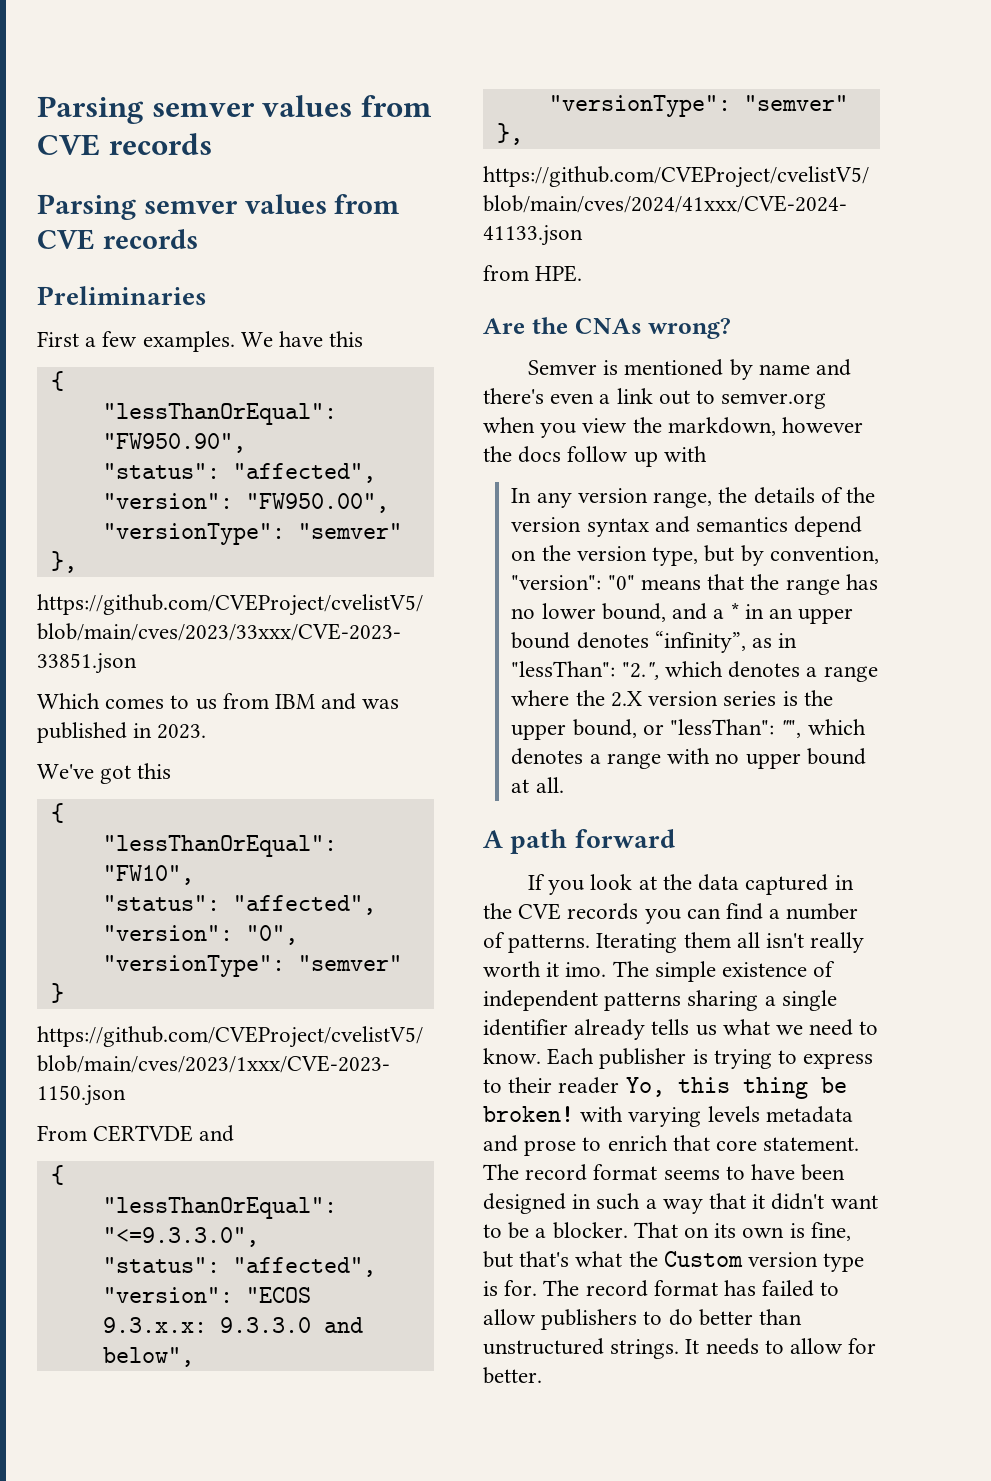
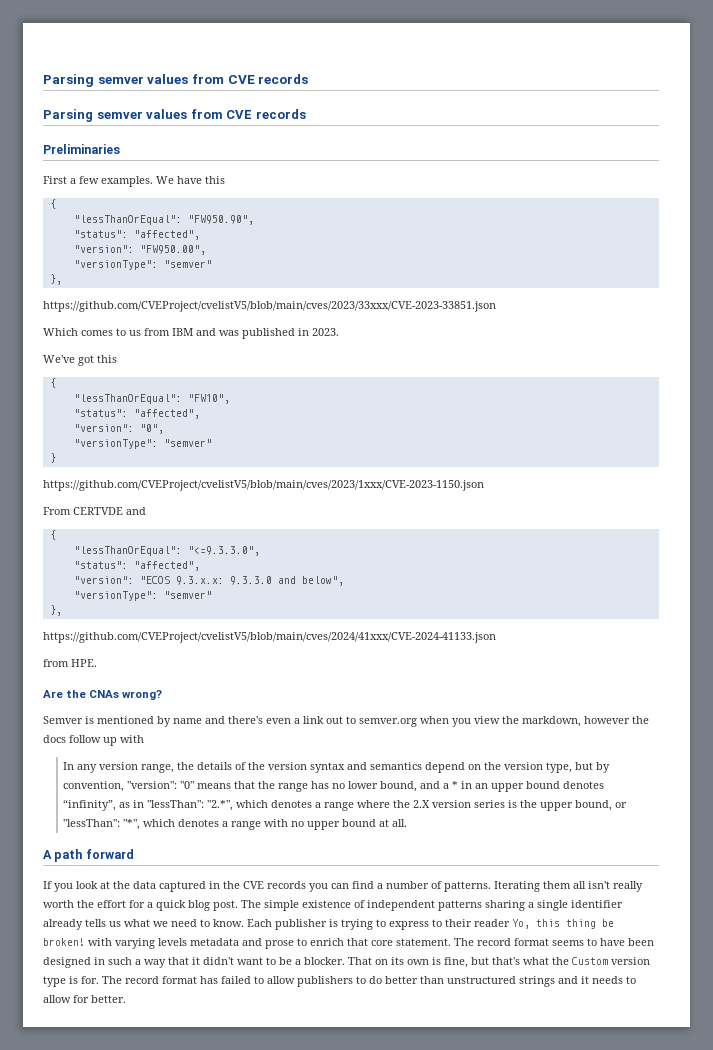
- "2.", which denotes a range where the 2.X version series is the upper bound, or "lessThan":
+ "2.*", which denotes a range where the 2.X version series is the upper bound, or "lessThan":
- "", which denotes a range with no upper bound at all.
+ "*", which denotes a range with no upper bound at all.
- Iterating them all isn't really worth it imo.
+ Iterating them all isn't really worth the effort for a quick blog post.
- The record format has failed to allow publishers to do better than unstructured strings. It needs to allow for better.
+ The record format has failed to allow publishers to do better than unstructured strings and it needs to allow for better.

